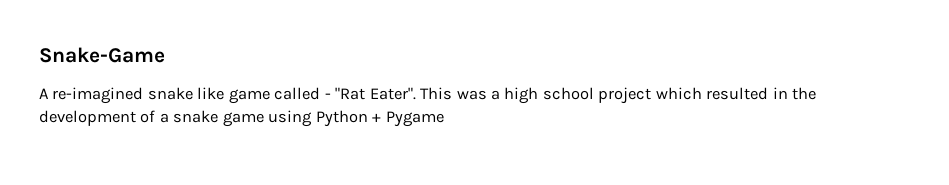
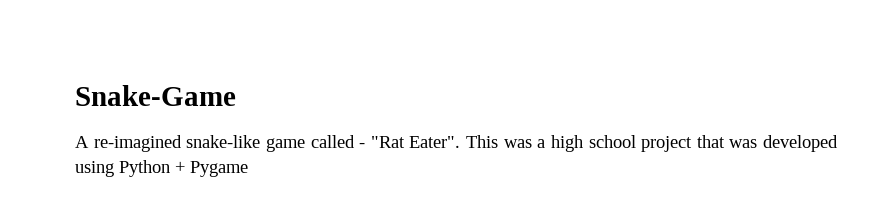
- A re-imagined snake like game called - "Rat Eater".
+ A re-imagined snake-like game called - "Rat Eater".
- This was a high school project which resulted in the development of a snake game using Python + Pygame
+ This was a high school project that was developed using Python + Pygame

